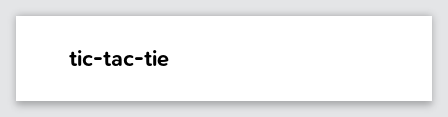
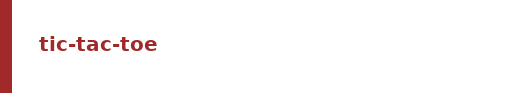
- tic-tac-tie
+ tic-tac-toe

